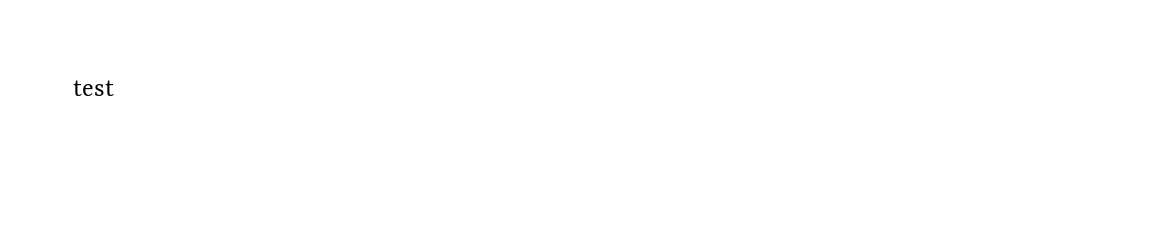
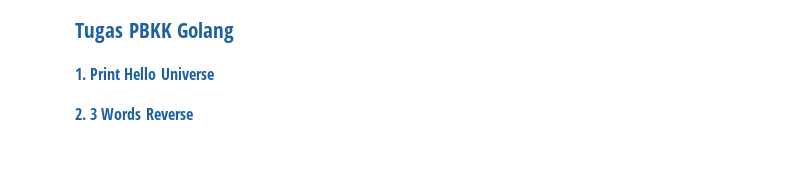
- test
+ Tugas PBKK Golang
+ 1. Print Hello Universe
+ 2. 3 Words Reverse

